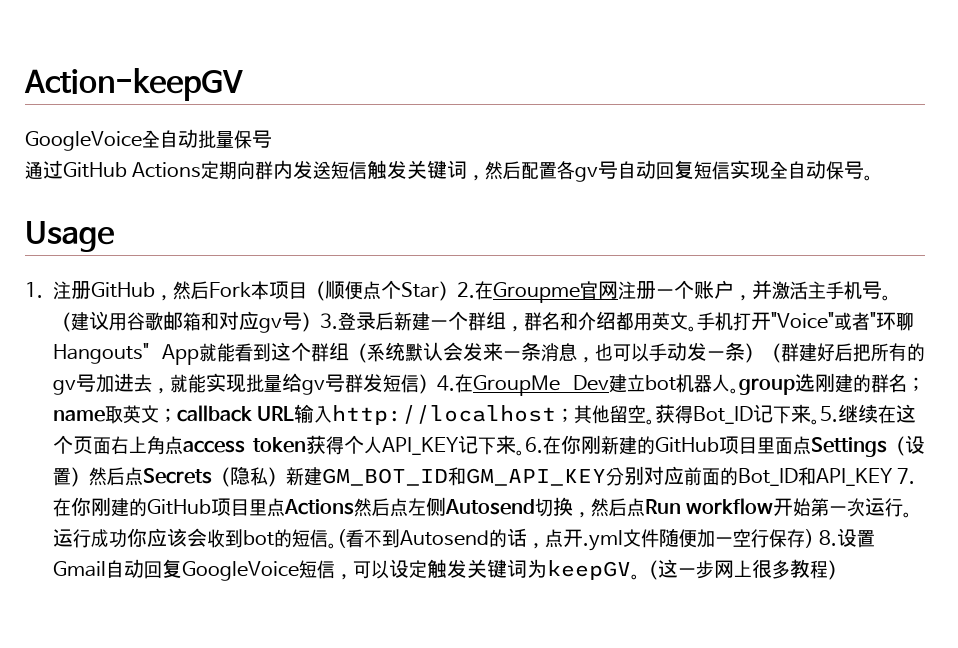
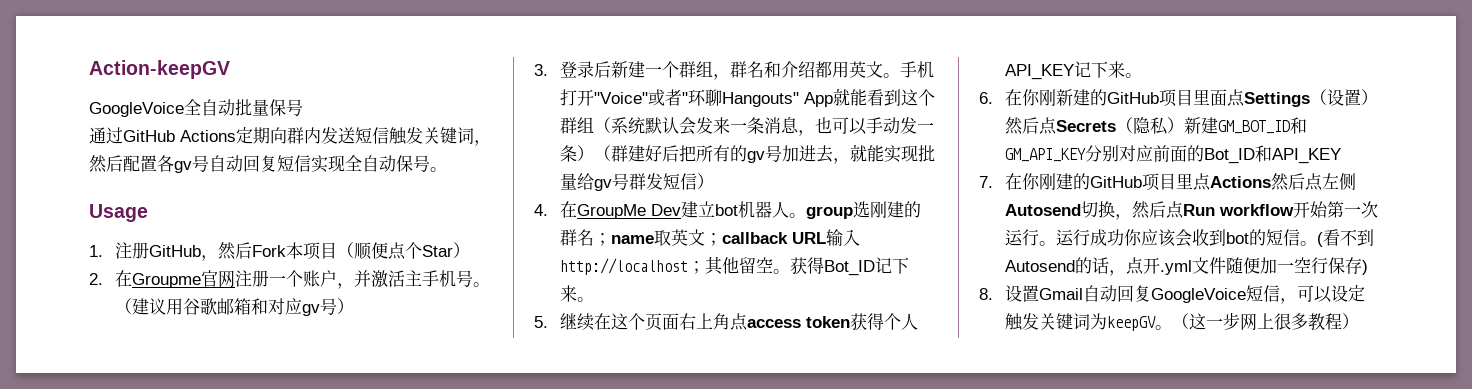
- 1.注册GitHub，然后Fork本项目（顺便点个Star）2.在Groupme官网注册一个账户，并激活主手机号。
+ 1.注册GitHub，然后Fork本项目（顺便点个Star）
+ 2.在Groupme官网注册一个账户，并激活主手机号。
- （建议用谷歌邮箱和对应gv号）3.登录后新建一个群组，群名和介绍都用英文。
+ （建议用谷歌邮箱和对应gv号）
+ 3.登录后新建一个群组，群名和介绍都用英文。
- 手机打开"Voice"或者"环聊Hangouts" App就能看到这个群组（系统默认会发来一条消息，也可以手动发一条）（群建好后把所有的gv号加进去，就能实现批量给gv号群发短信）4.在GroupMe Dev建立bot机器人。group选刚建的群名；
+ 手机打开"Voice"或者"环聊Hangouts" App就能看到这个群组（系统默认会发来一条消息，也可以手动发一条）（群建好后把所有的gv号加进去，就能实现批量给gv号群发短信）
+ 4.在GroupMe Dev建立bot机器人。group选刚建的群名；
- 获得Bot_ID记下来。5.继续在这个页面右上角点access token获得个人API_KEY记下来。6.在你刚新建的GitHub项目里面点Settings（设置）然后点Secrets（隐私）新建GM_BOT_ID和GM_API_KEY分别对应前面的Bot_ID和API_KEY 7.在你刚建的GitHub项目里点Actions然后点左侧Autosend切换，然后点Run workflow开始第一次运行。
+ 获得Bot_ID记下来。
+ 5.继续在这个页面右上角点access token获得个人API_KEY记下来。
+ 6.在你刚新建的GitHub项目里面点Settings（设置）然后点Secrets（隐私）新建GM_BOT_ID和GM_API_KEY分别对应前面的Bot_ID和API_KEY
+ 7.在你刚建的GitHub项目里点Actions然后点左侧Autosend切换，然后点Run workflow开始第一次运行。
- (看不到Autosend的话，点开.yml文件随便加一空行保存) 8.设置Gmail自动回复GoogleVoice短信，可以设定触发关键词为keepGV。
+ (看不到Autosend的话，点开.yml文件随便加一空行保存)
+ 8.设置Gmail自动回复GoogleVoice短信，可以设定触发关键词为keepGV。

